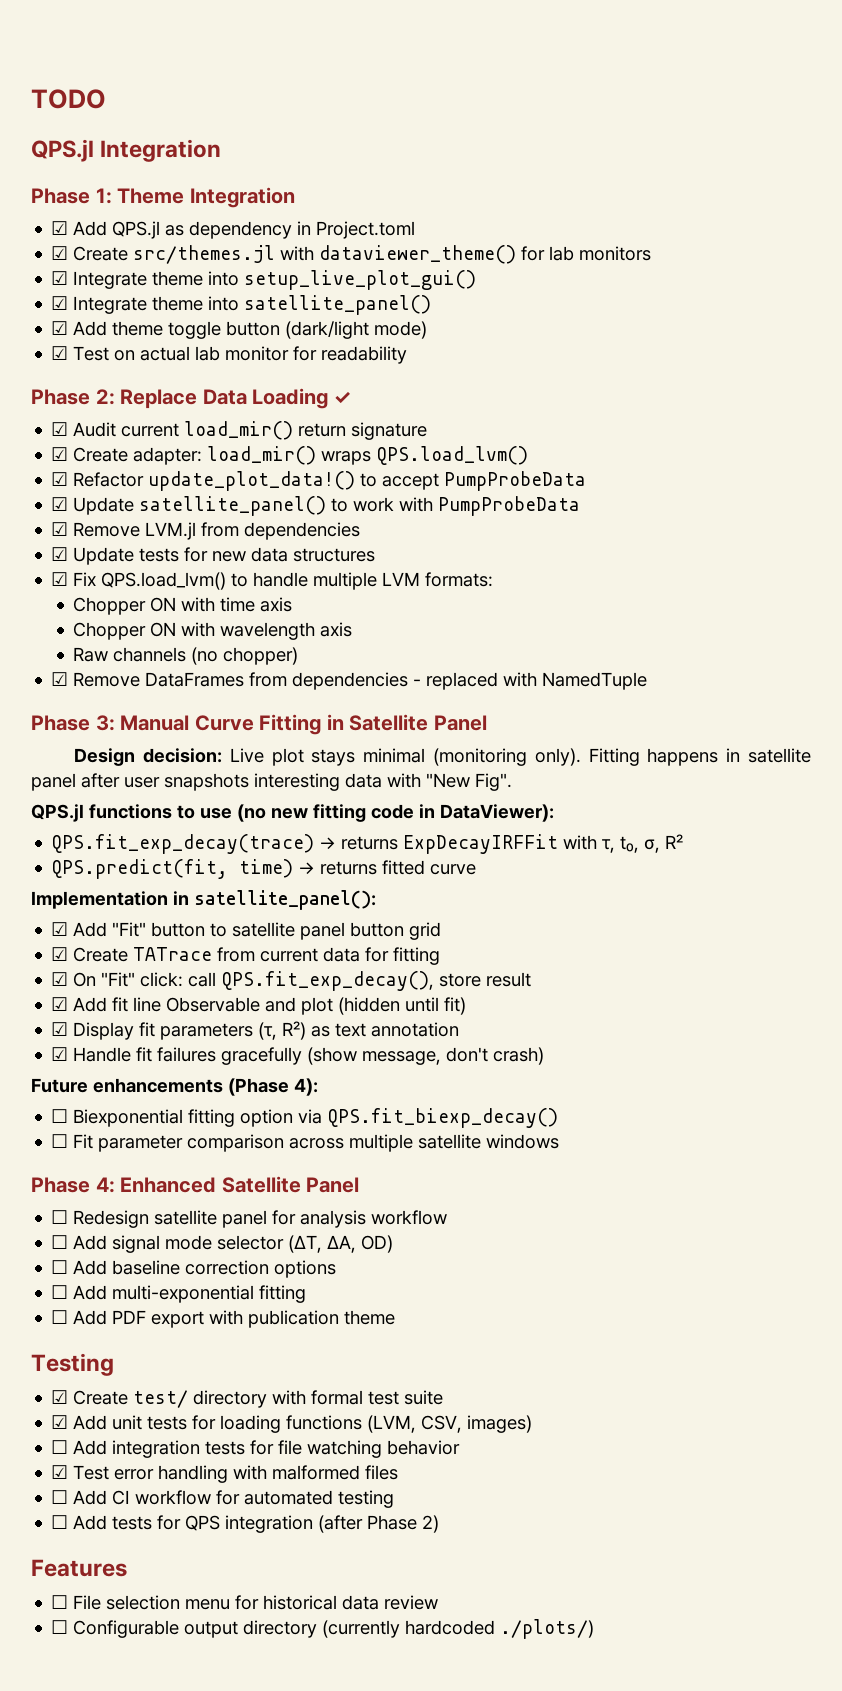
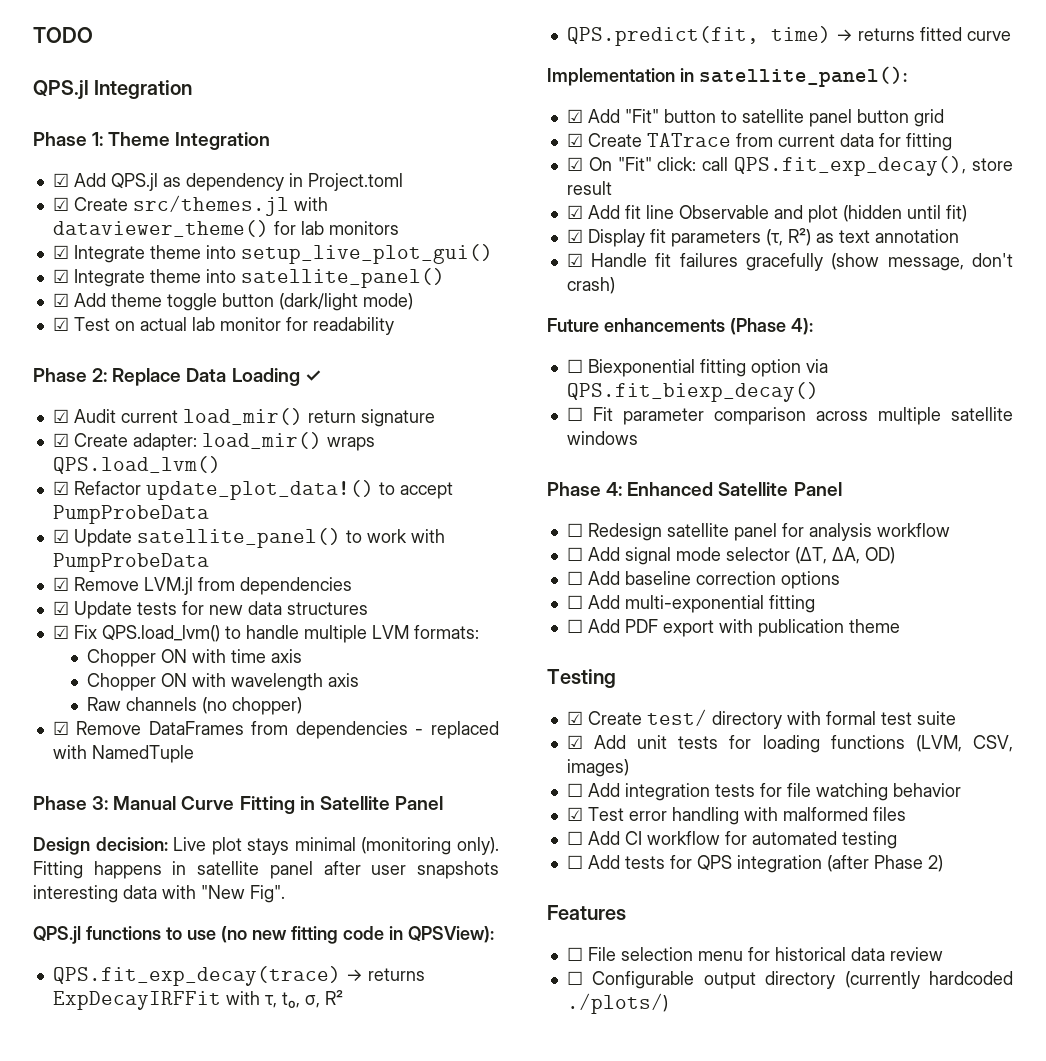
- QPS.jl functions to use (no new fitting code in DataViewer):
+ QPS.jl functions to use (no new fitting code in QPSView):

